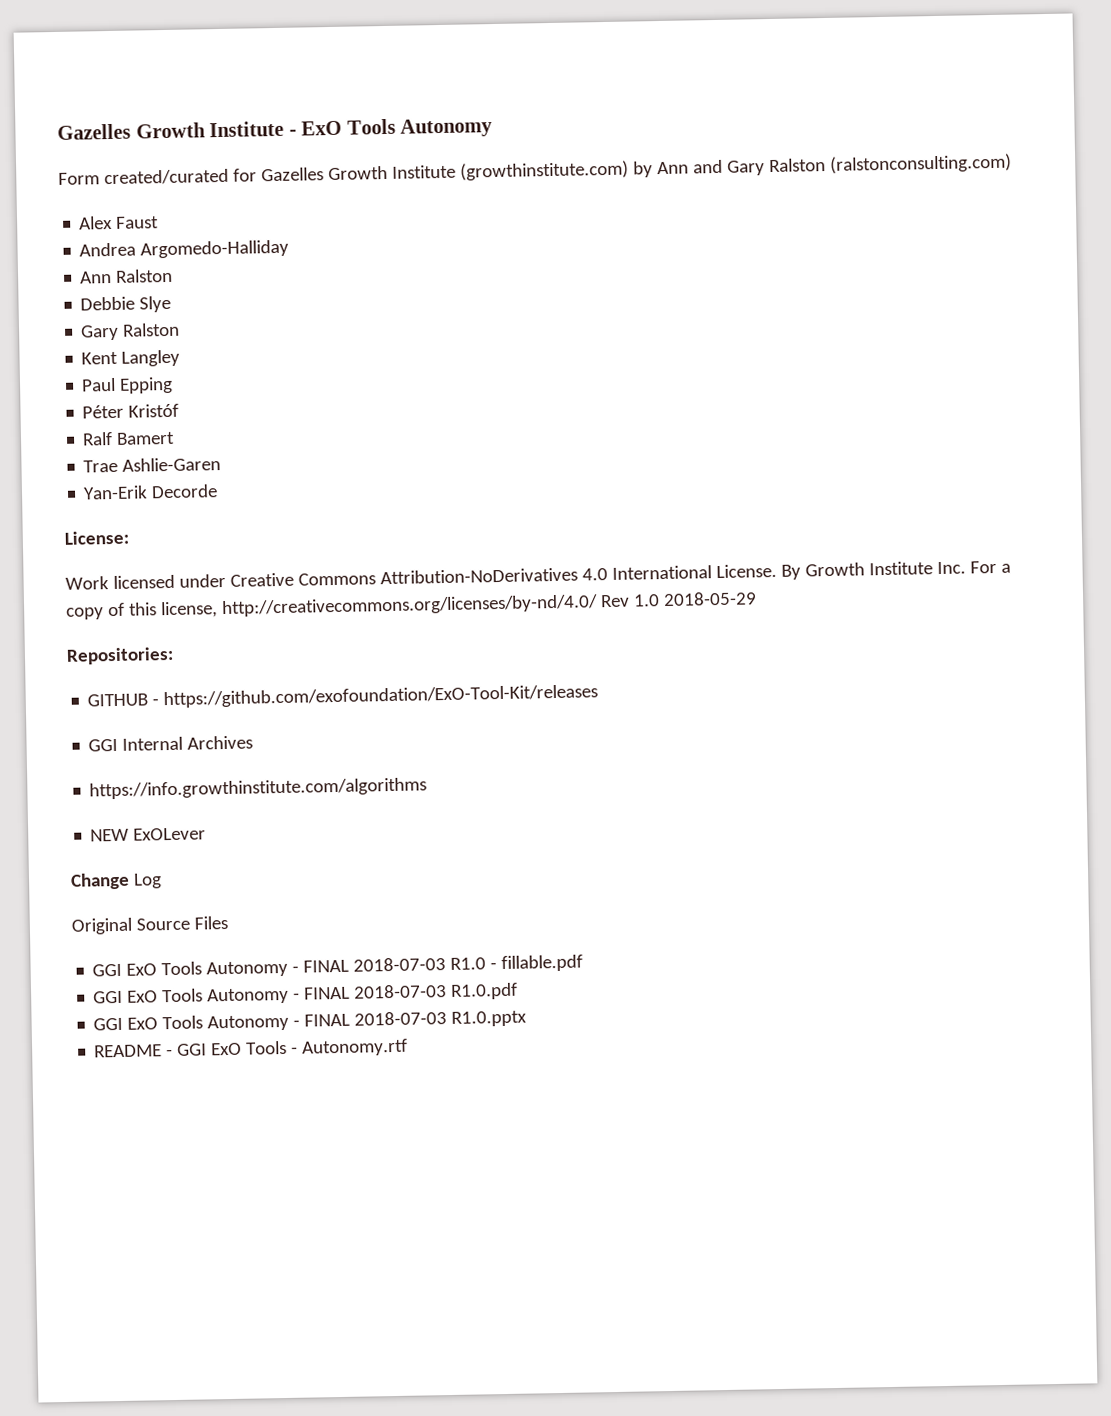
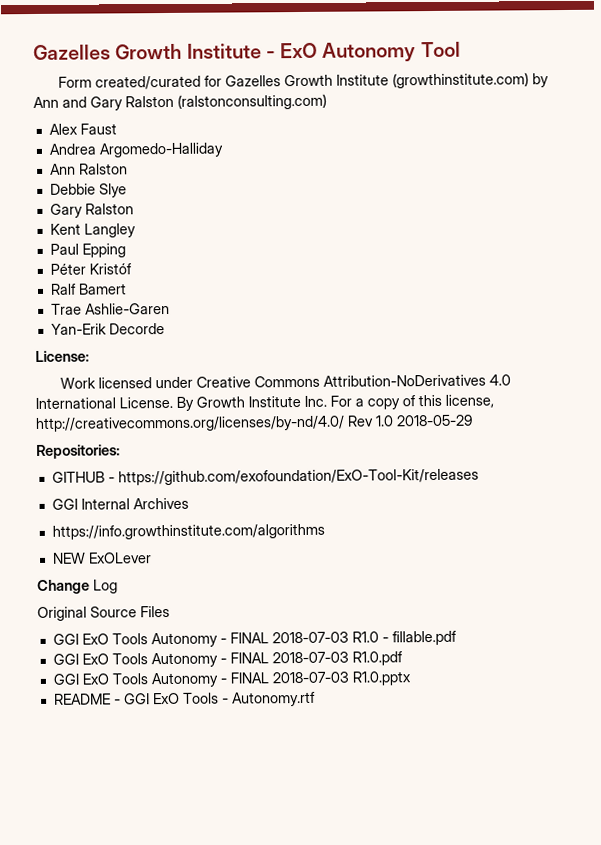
- Gazelles Growth Institute - ExO Tools Autonomy
+ Gazelles Growth Institute - ExO Autonomy Tool

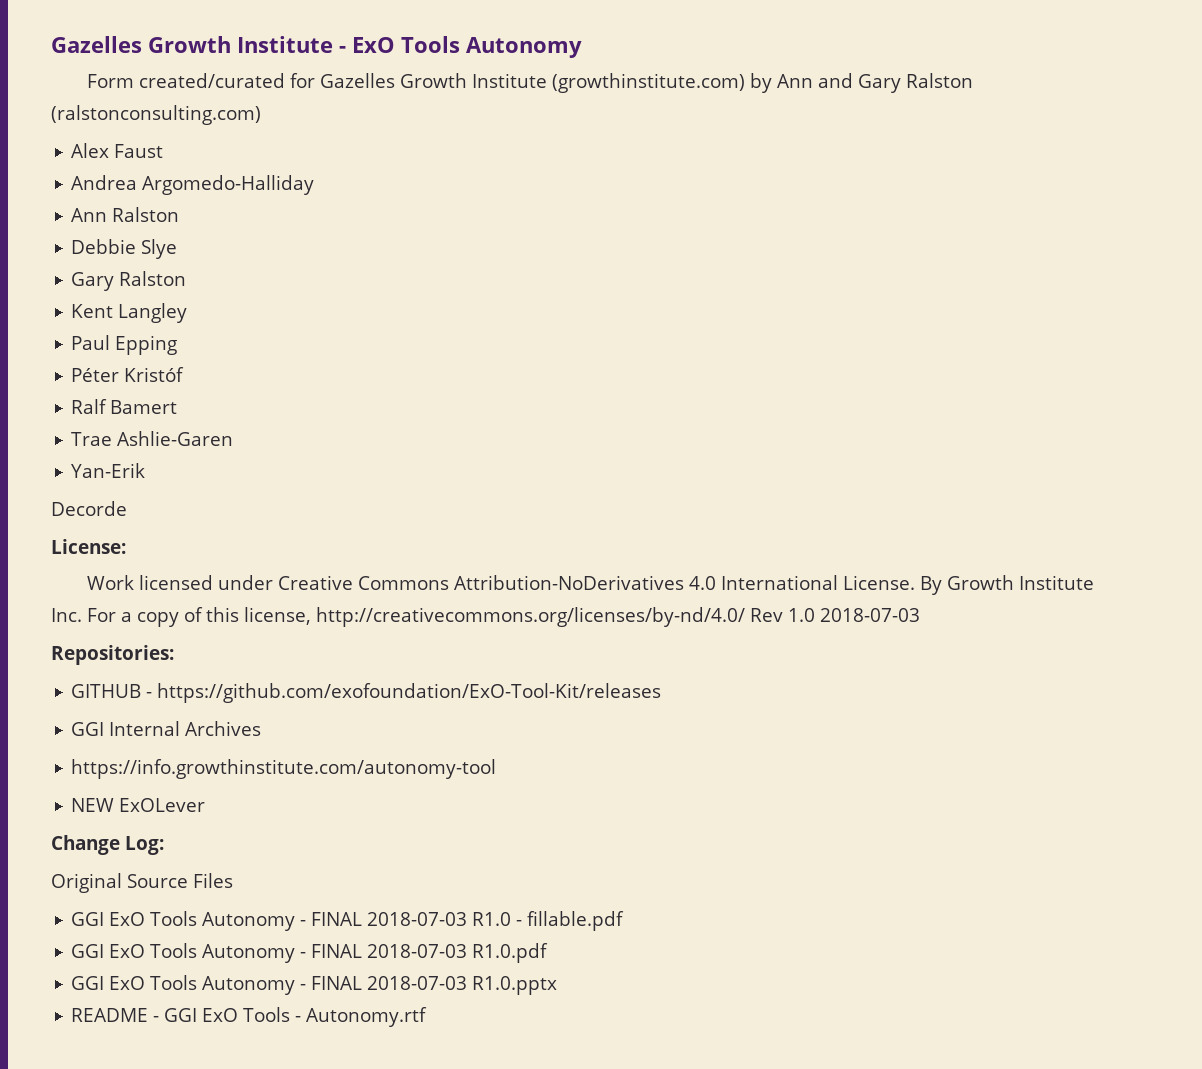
- Gazelles Growth Institute - ExO Autonomy Tool
+ Gazelles Growth Institute - ExO Tools Autonomy
- Yan-Erik Decorde
+ Yan-Erik
+ Decorde
- By Growth Institute Inc. For a copy of this license, http://creativecommons.org/licenses/by-nd/4.0/ Rev 1.0 2018-05-29
+ By Growth Institute Inc. For a copy of this license, http://creativecommons.org/licenses/by-nd/4.0/ Rev 1.0 2018-07-03
- https://info.growthinstitute.com/algorithms
+ https://info.growthinstitute.com/autonomy-tool
- Change Log
+ Change Log:

